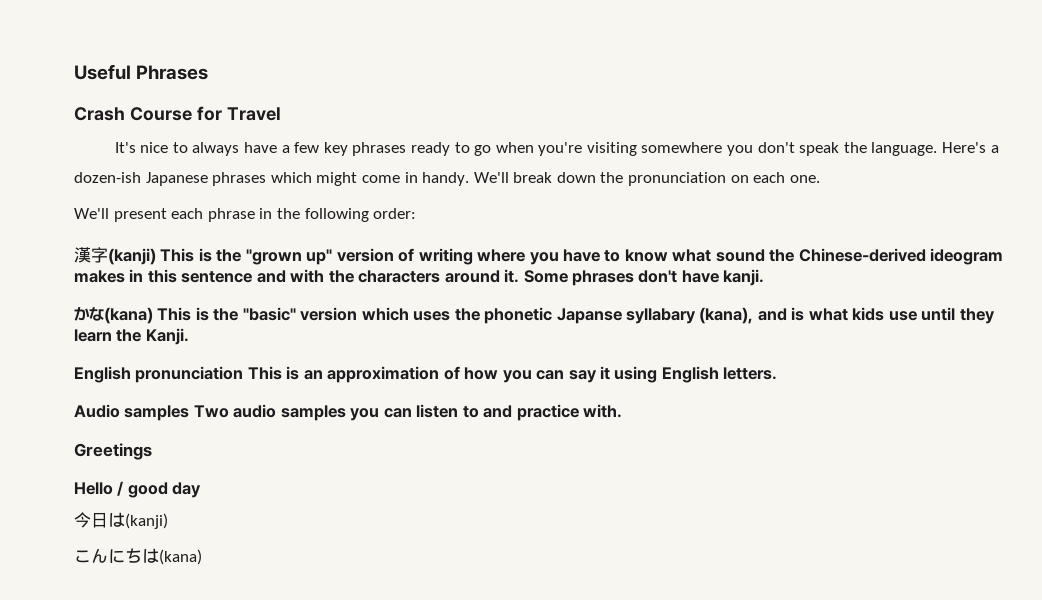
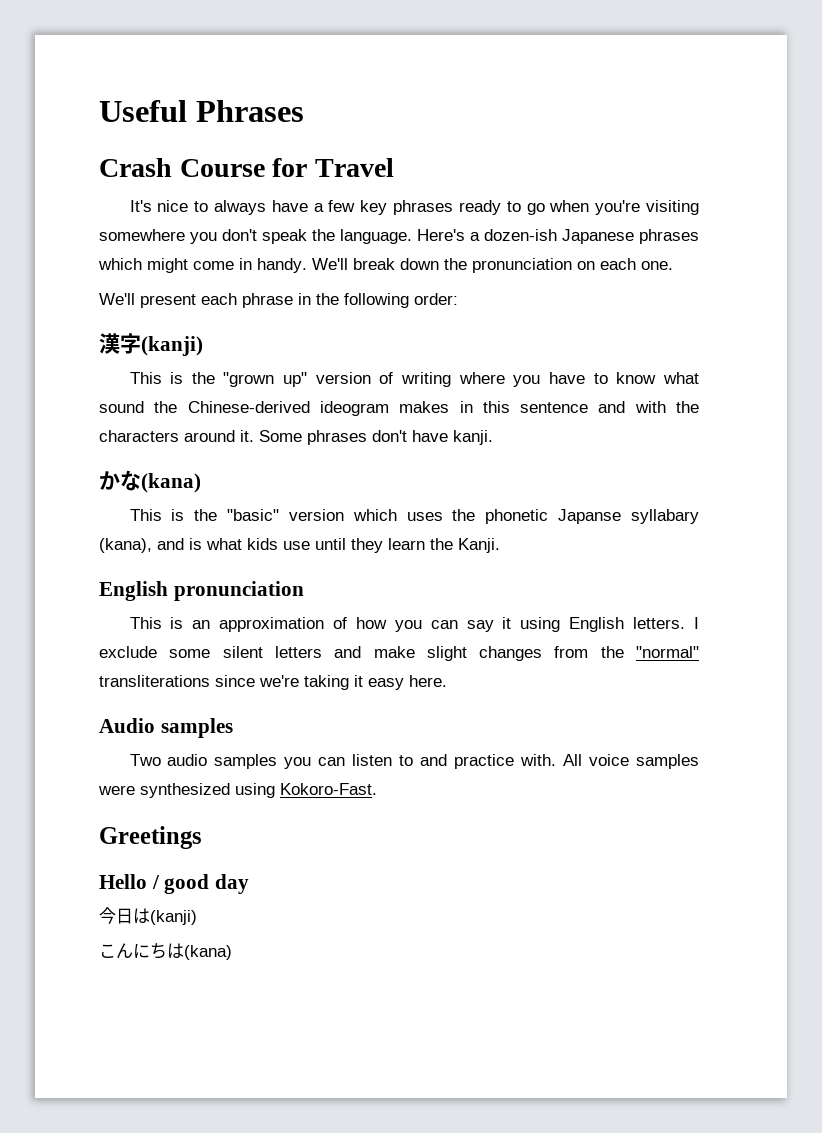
- 漢字(kanji) This is the "grown up" version of writing where you have to know what sound the Chinese-derived ideogram makes in this sentence and with the characters around it.
+ 漢字(kanji)
+ This is the "grown up" version of writing where you have to know what sound the Chinese-derived ideogram makes in this sentence and with the characters around it.
- かな(kana) This is the "basic" version which uses the phonetic Japanse syllabary (kana), and is what kids use until they learn the Kanji.
+ かな(kana)
+ This is the "basic" version which uses the phonetic Japanse syllabary (kana), and is what kids use until they learn the Kanji.
- English pronunciation This is an approximation of how you can say it using English letters.
+ English pronunciation
+ This is an approximation of how you can say it using English letters. I exclude some silent letters and make slight changes from the "normal" transliterations since we're taking it easy here.
- Audio samples Two audio samples you can listen to and practice with.
+ Audio samples
+ Two audio samples you can listen to and practice with. All voice samples were synthesized using Kokoro-Fast.

